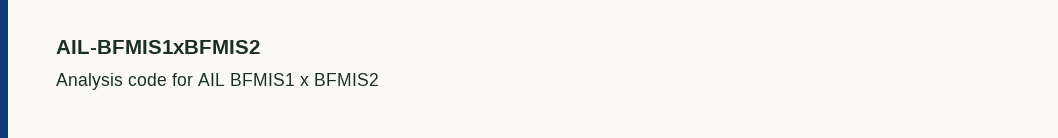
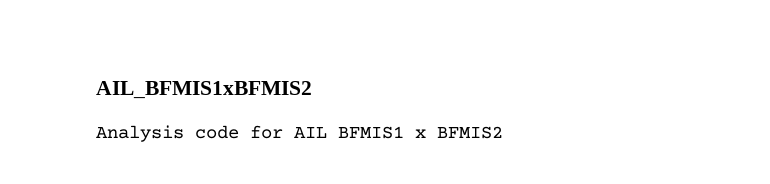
- AIL-BFMIS1xBFMIS2
+ AIL_BFMIS1xBFMIS2

